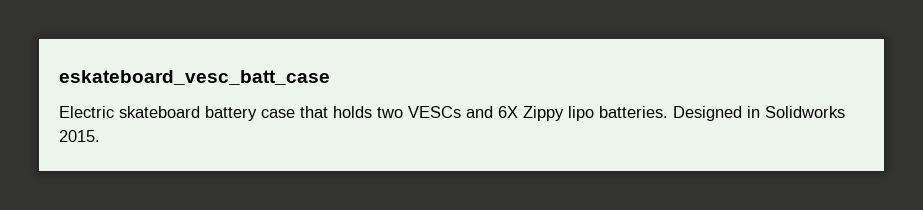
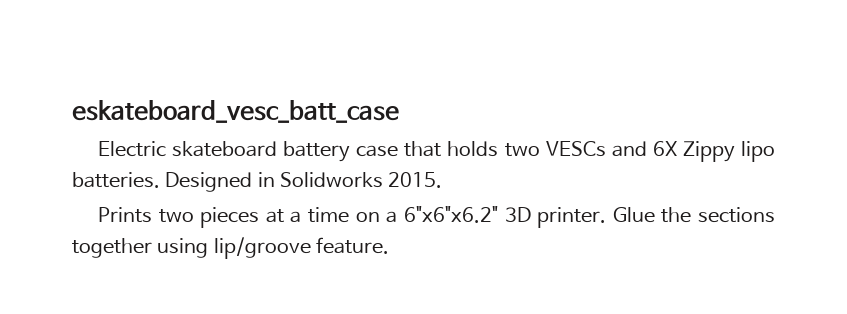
+ Prints two pieces at a time on a 6"x6"x6.2" 3D printer. Glue the sections together using lip/groove feature.

